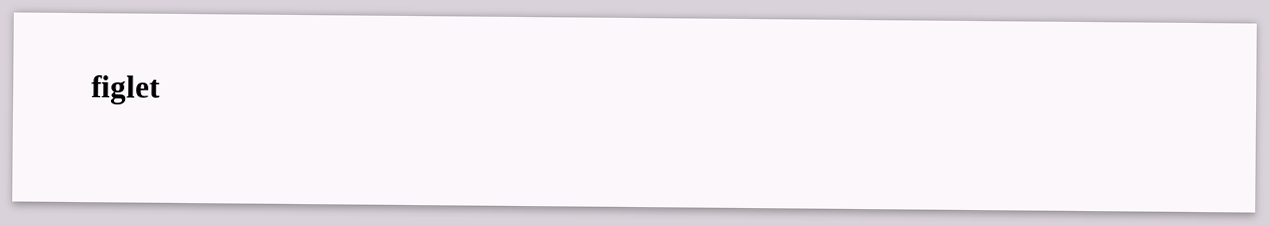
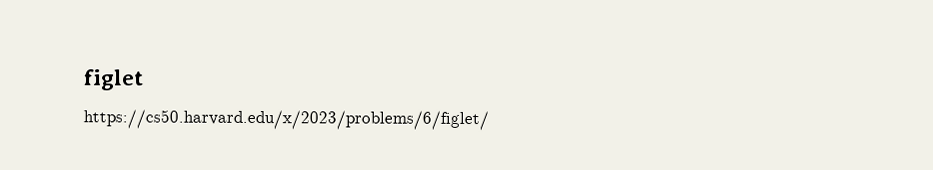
+ https://cs50.harvard.edu/x/2023/problems/6/figlet/

